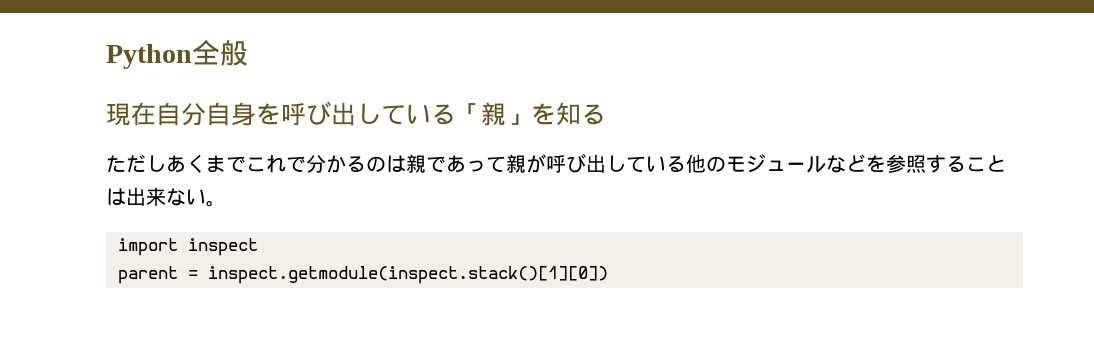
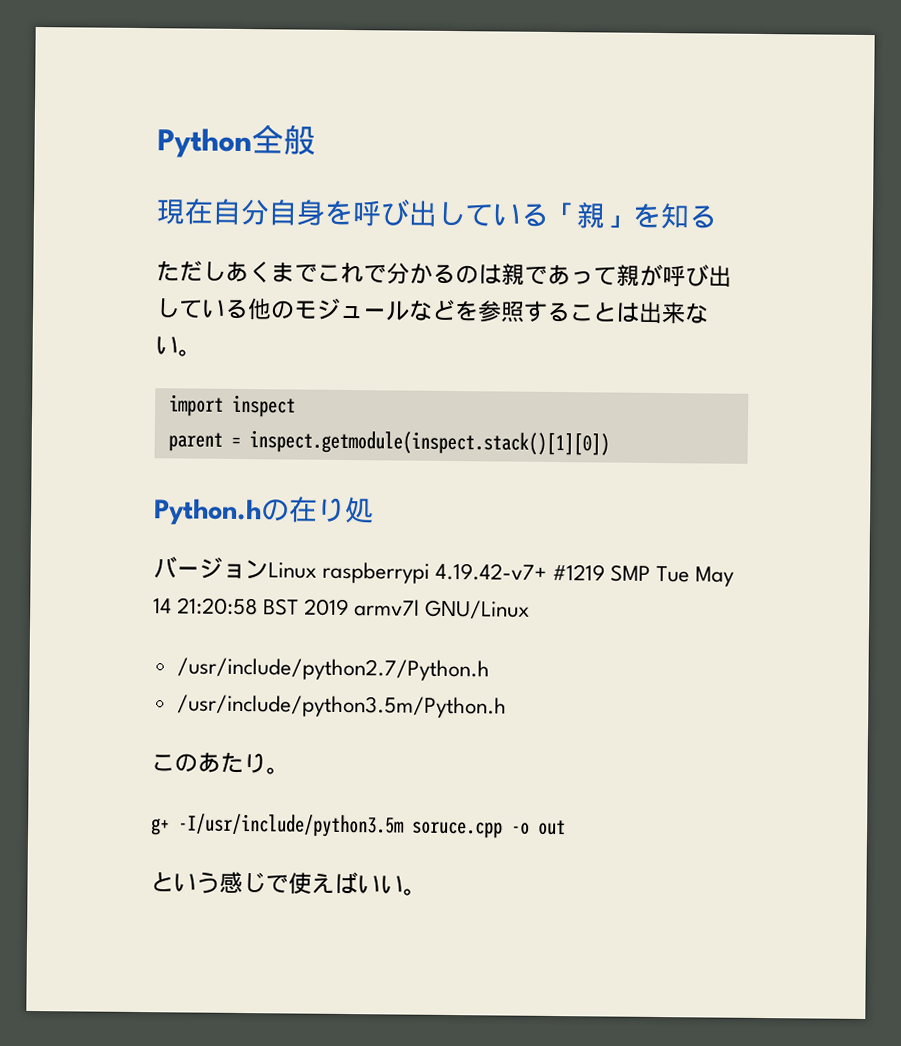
+ Python.hの在り処
+ バージョンLinux raspberrypi 4.19.42-v7+ #1219 SMP Tue May 14 21:20:58 BST 2019 armv7l GNU/Linux
+ /usr/include/python2.7/Python.h
+ /usr/include/python3.5m/Python.h
+ このあたり。
+ g+ -I/usr/include/python3.5m soruce.cpp -o out
+ という感じで使えばいい。

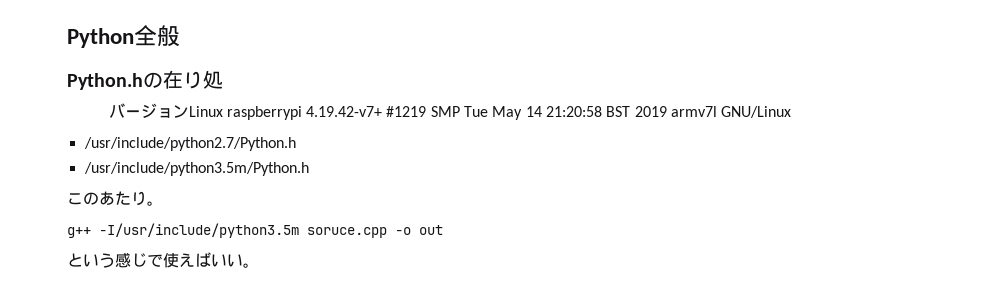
- 現在自分自身を呼び出している「親」を知る
- ただしあくまでこれで分かるのは親であって親が呼び出している他のモジュールなどを参照することは出来ない。
- import inspect
- parent = inspect.getmodule(inspect.stack()[1][0])
- g+ -I/usr/include/python3.5m soruce.cpp -o out
+ g++ -I/usr/include/python3.5m soruce.cpp -o out

